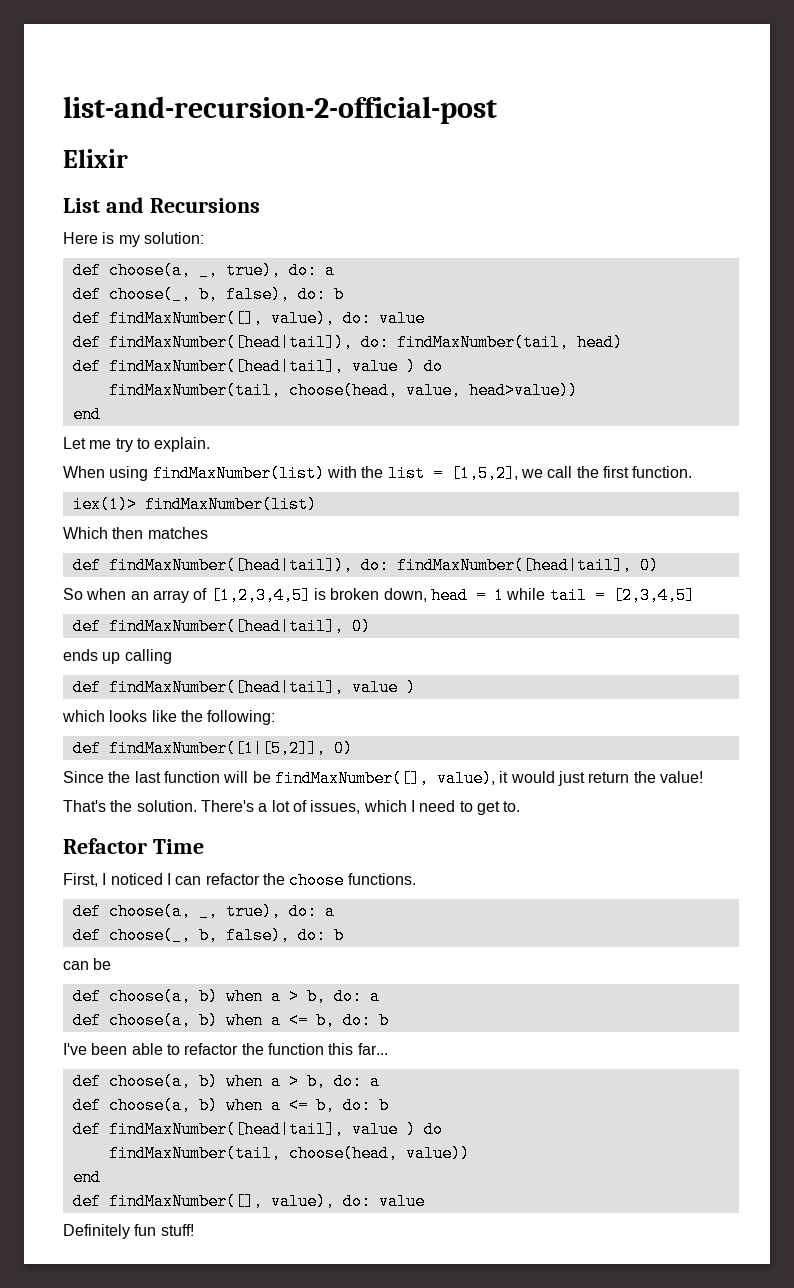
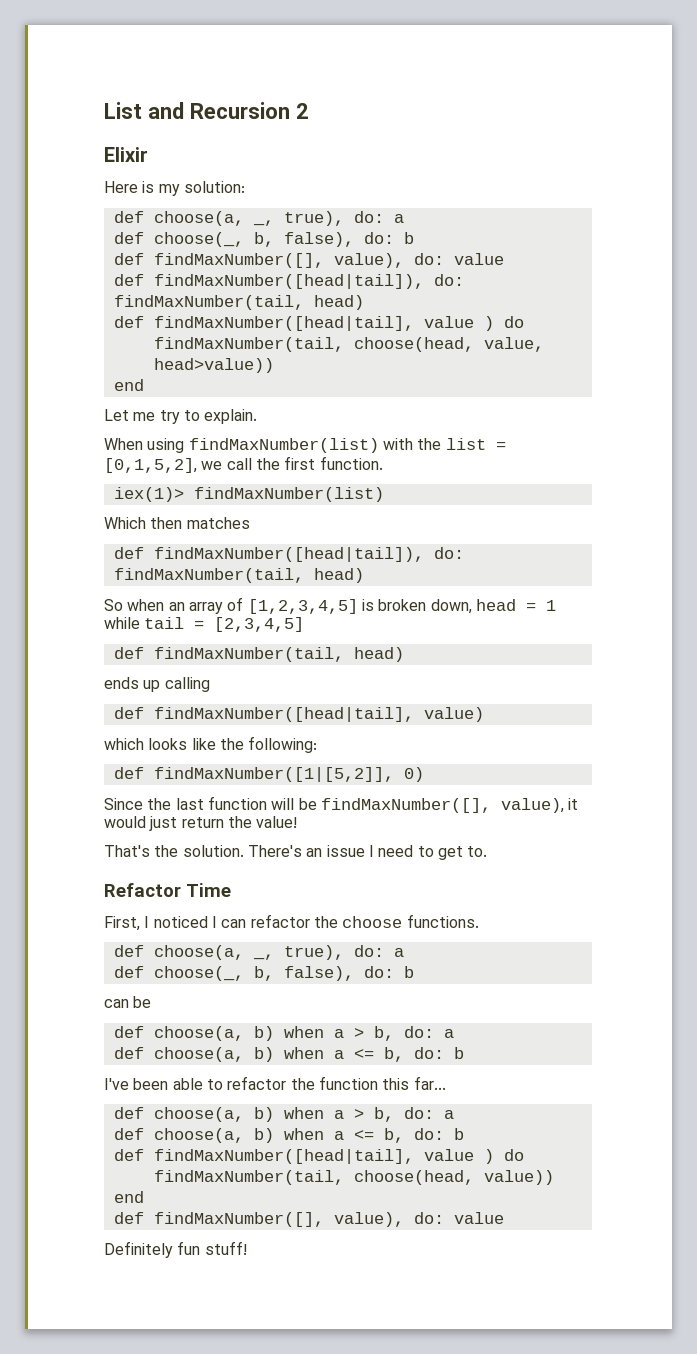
- list-and-recursion-2-official-post
+ List and Recursion 2
  Elixir
- List and Recursions
- When using findMaxNumber(list) with the list = [1,5,2], we call the first function.
+ When using findMaxNumber(list) with the list = [0,1,5,2], we call the first function.
  Which then matches
- def findMaxNumber([head|tail]), do: findMaxNumber([head|tail], 0)
+ def findMaxNumber([head|tail]), do: findMaxNumber(tail, head)
- def findMaxNumber([head|tail], 0)
+ def findMaxNumber(tail, head)
  ends up calling
- def findMaxNumber([head|tail], value )
+ def findMaxNumber([head|tail], value)
- There's a lot of issues, which I need to get to.
+ There's an issue I need to get to.

